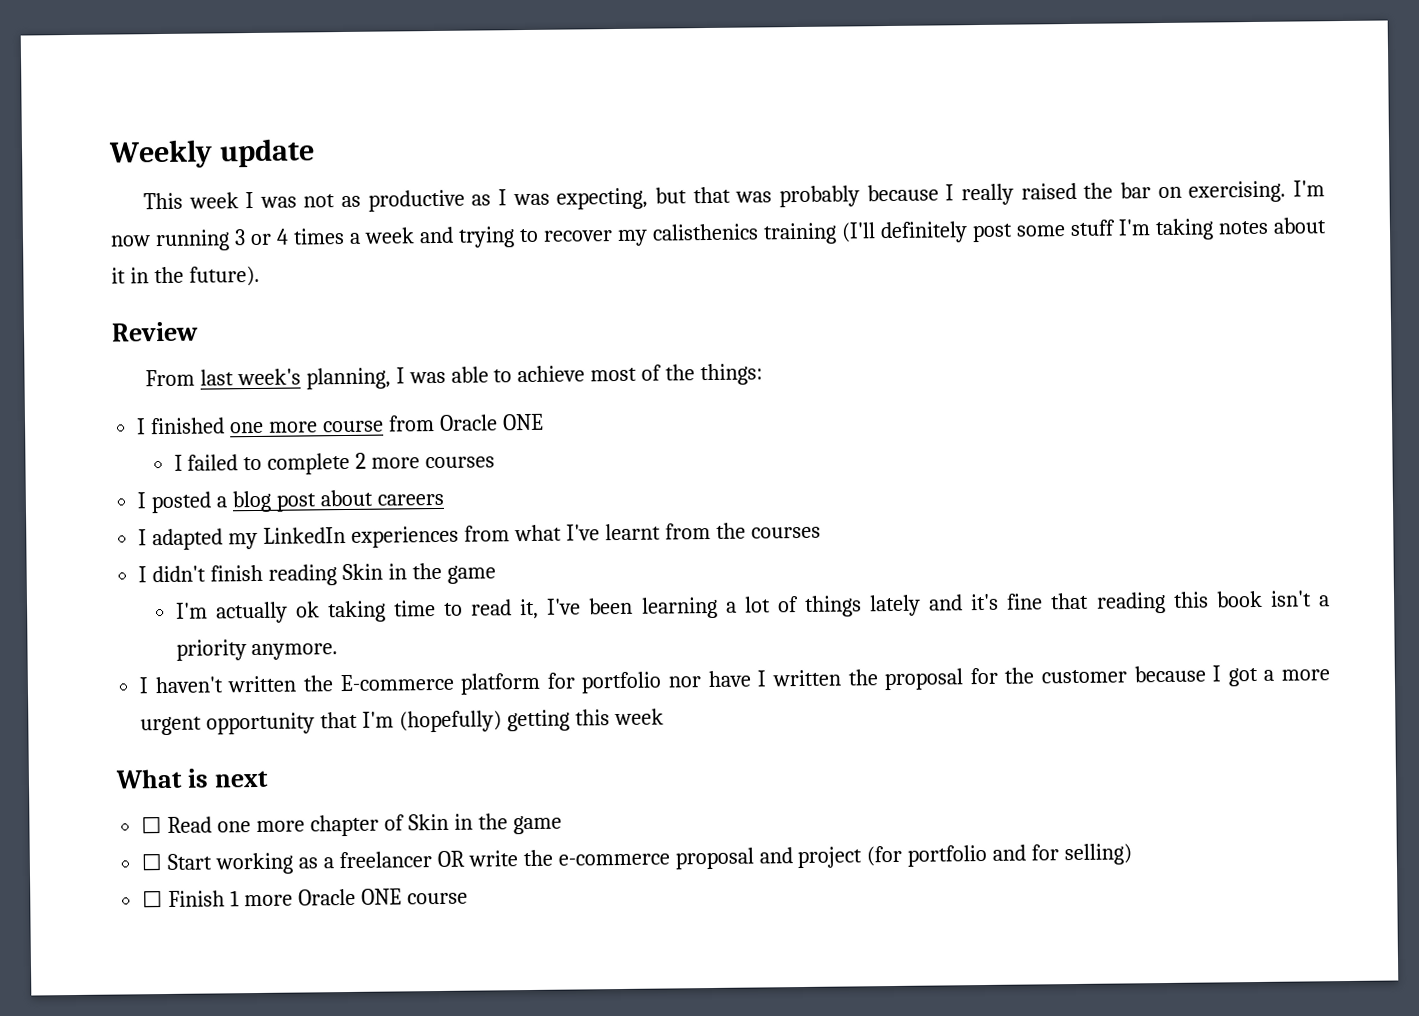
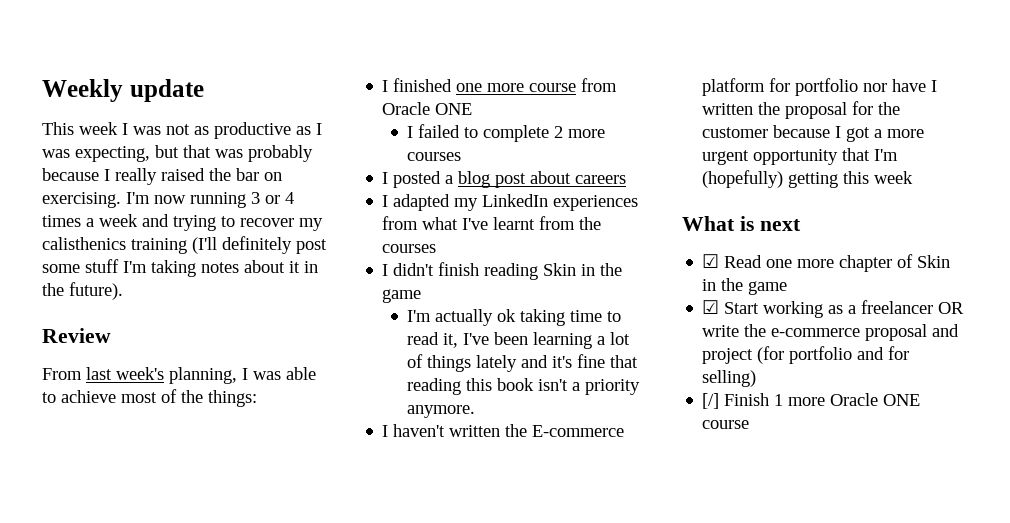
- ☐ Read one more chapter of Skin in the game
+ ☑ Read one more chapter of Skin in the game
- ☐ Start working as a freelancer OR write the e-commerce proposal and project (for portfolio and for selling)
+ ☑ Start working as a freelancer OR write the e-commerce proposal and project (for portfolio and for selling)
- ☐ Finish 1 more Oracle ONE course
+ [/] Finish 1 more Oracle ONE course

